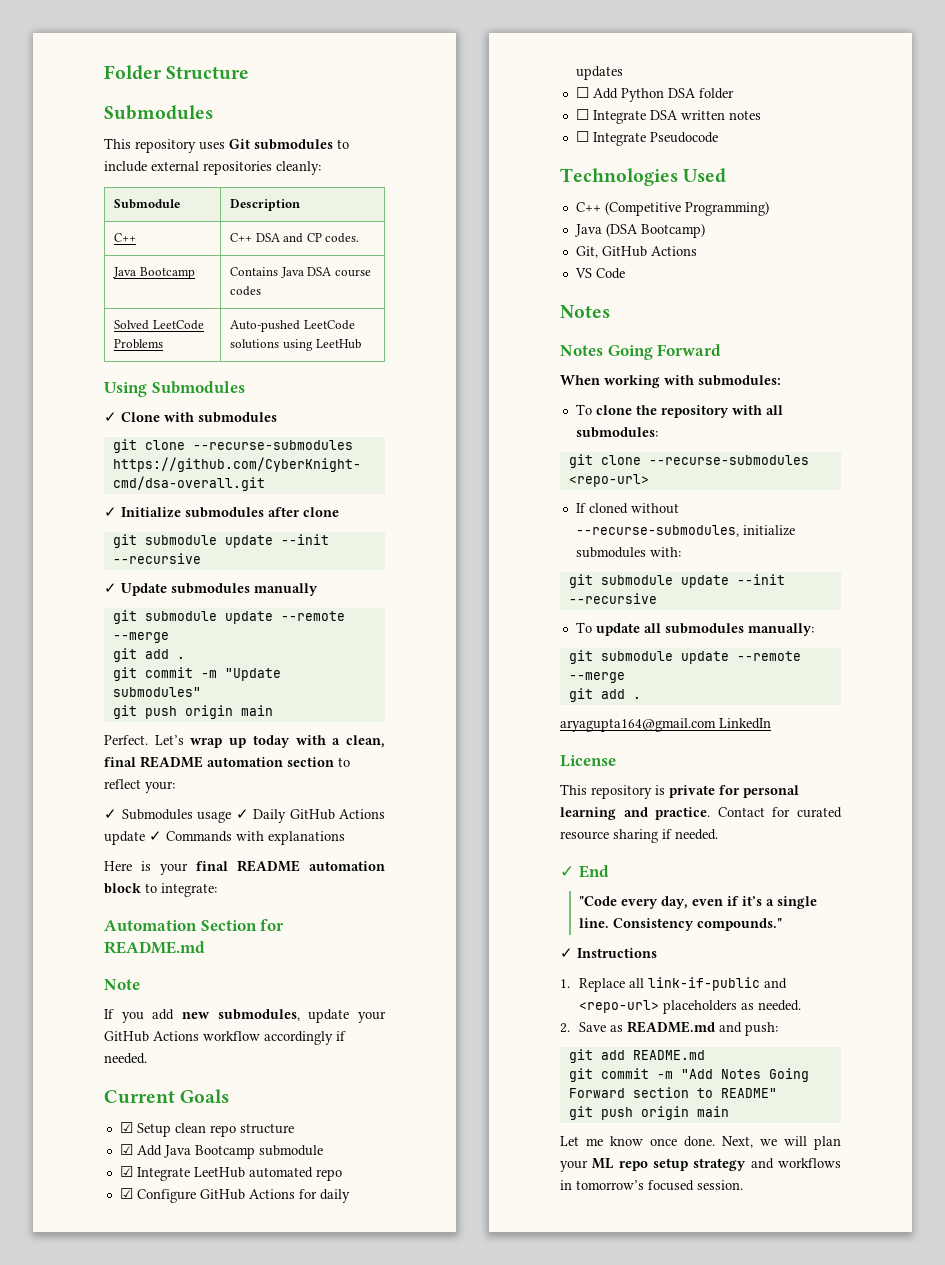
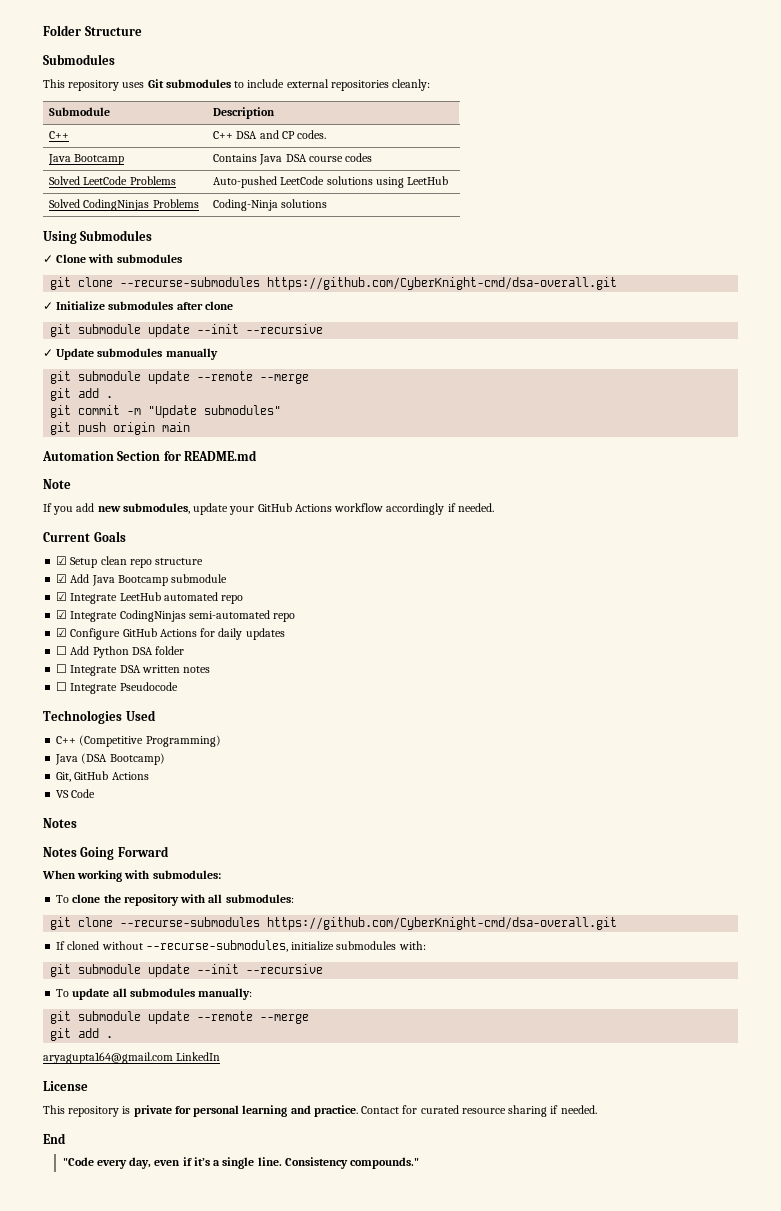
+ Solved CodingNinjas Problems | Coding-Ninja solutions
- Perfect. Let’s wrap up today with a clean, final README automation section to reflect your:
- ✓ Submodules usage ✓ Daily GitHub Actions update ✓ Commands with explanations
- Here is your final README automation block to integrate:
+ ☑ Integrate CodingNinjas semi-automated repo
  To clone the repository with all submodules:
- git clone --recurse-submodules <repo-url>
+ git clone --recurse-submodules https://github.com/CyberKnight-cmd/dsa-overall.git
- ✓ End
+ End
- ✓ Instructions
- 1. Replace all link-if-public and <repo-url> placeholders as needed.
- 2. Save as README.md and push:
- git add README.md
- git commit -m "Add Notes Going Forward section to README"
- git push origin main
- Let me know once done. Next, we will plan your ML repo setup strategy and workflows in tomorrow’s focused session.

